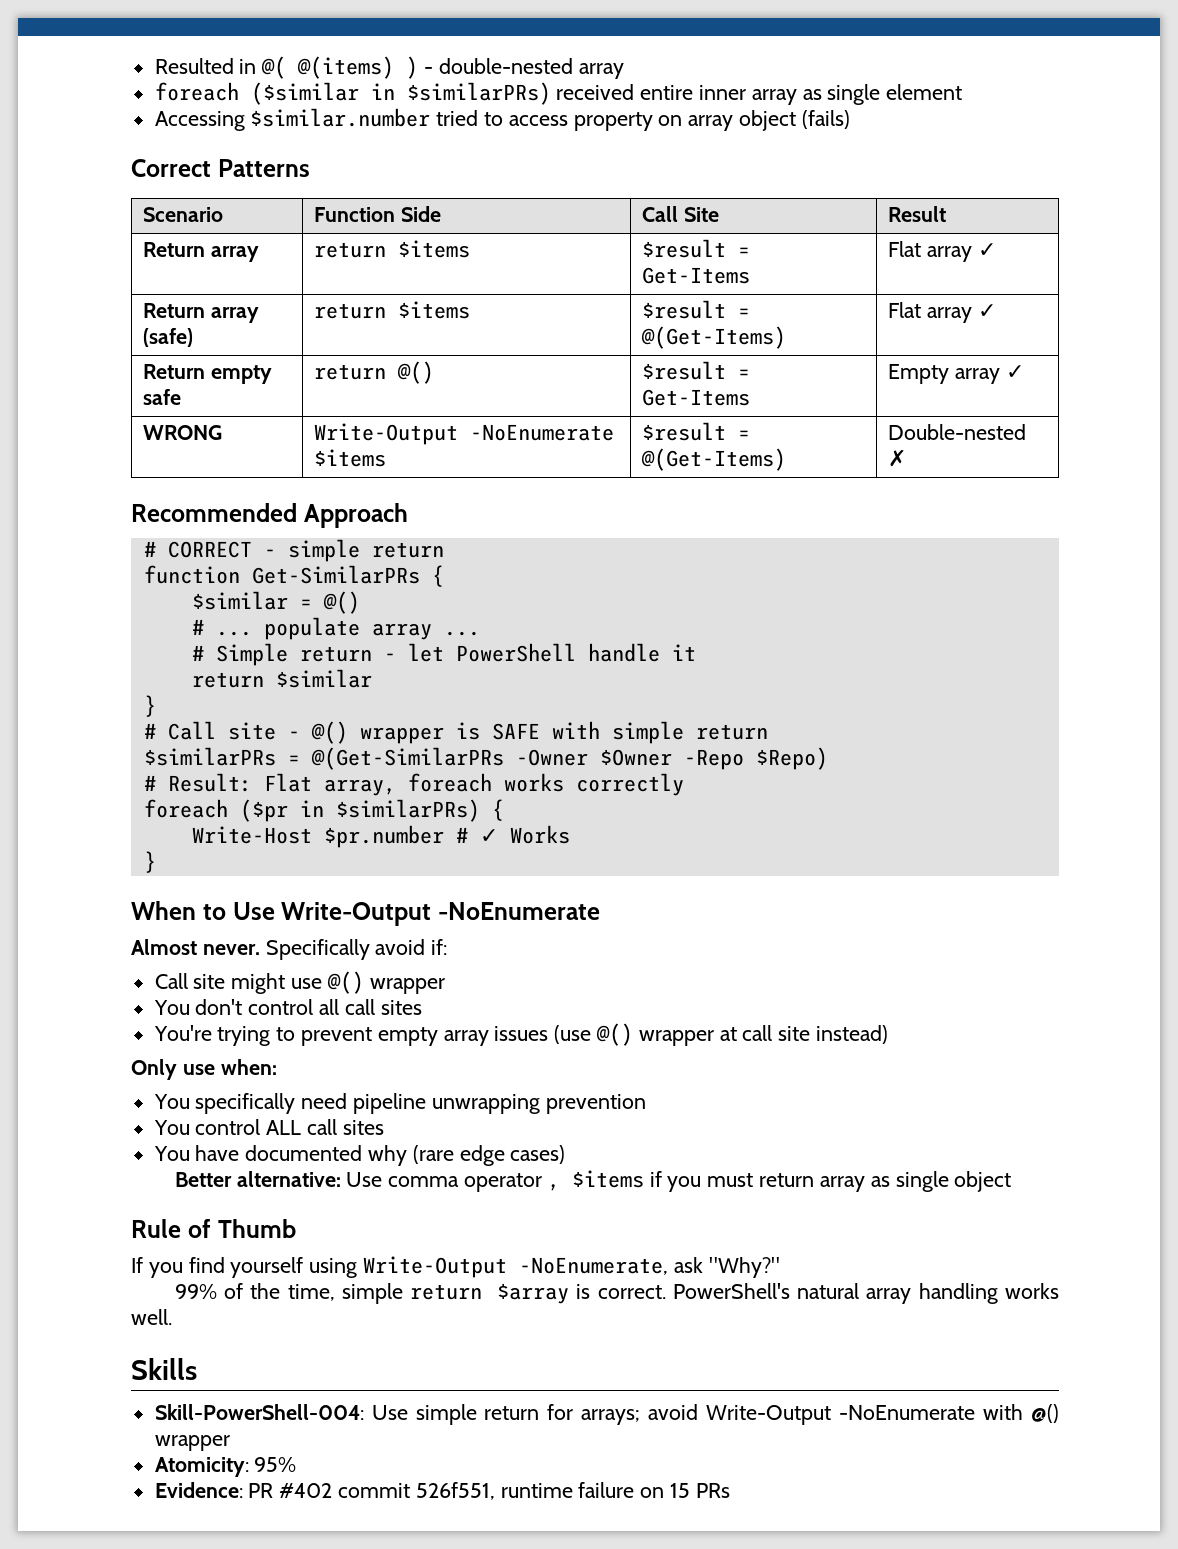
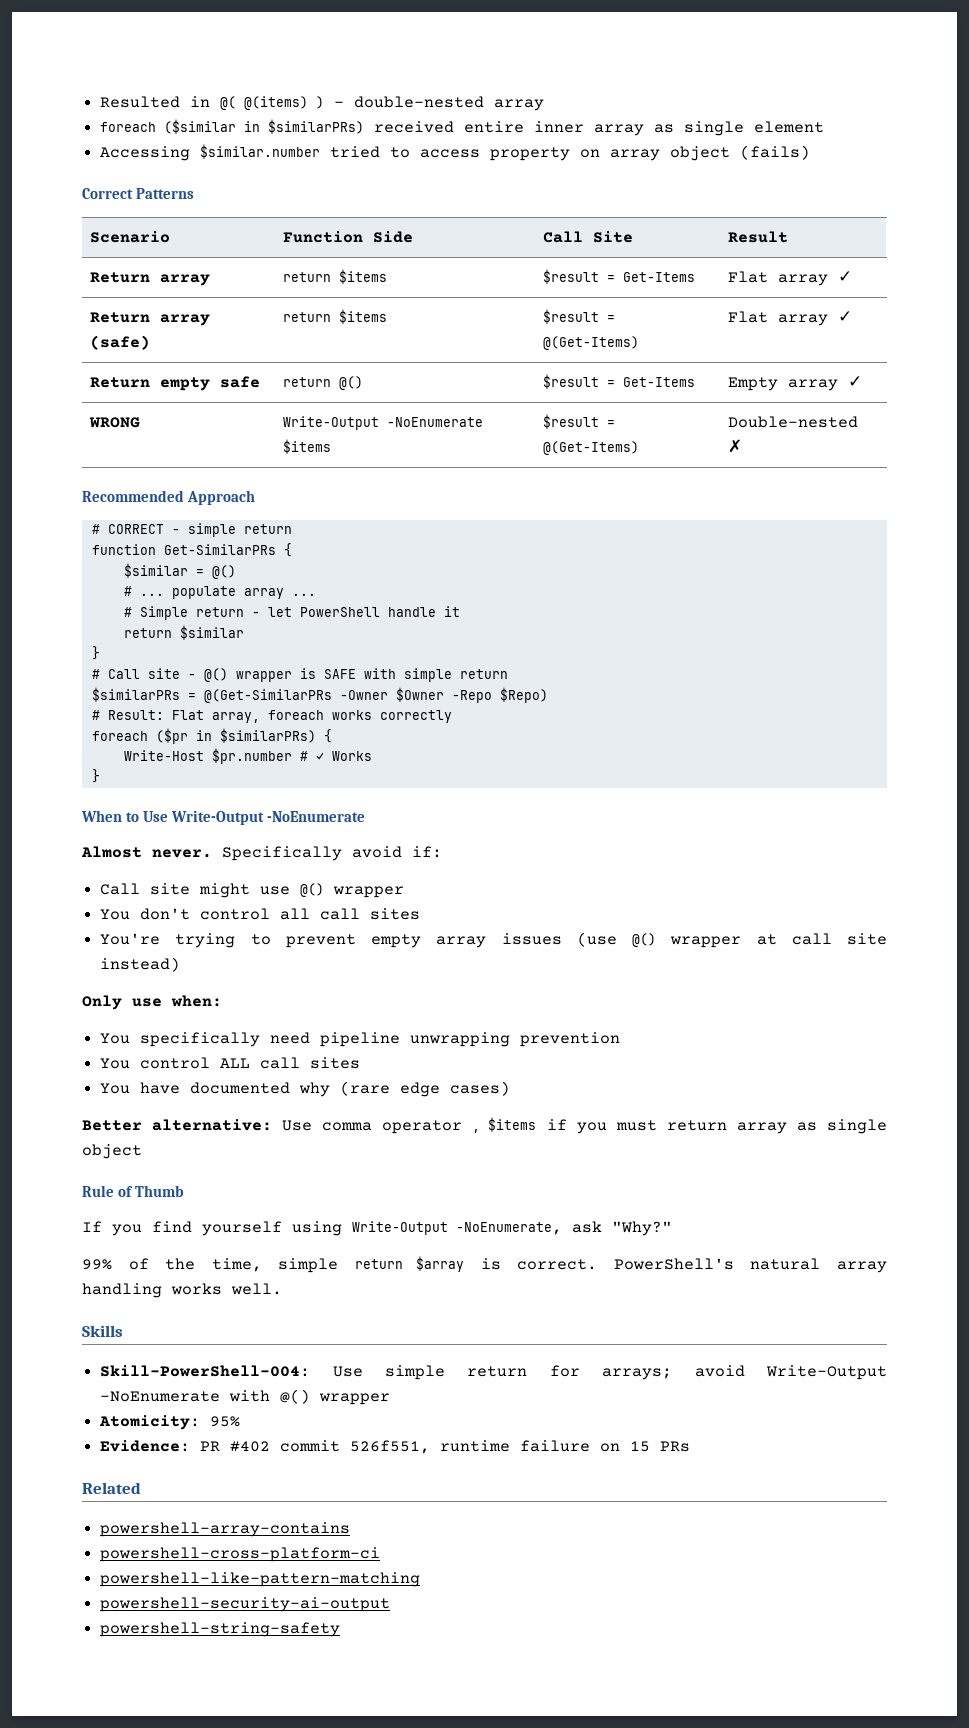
+ Related
+ powershell-array-contains
+ powershell-cross-platform-ci
+ powershell-like-pattern-matching
+ powershell-security-ai-output
+ powershell-string-safety

